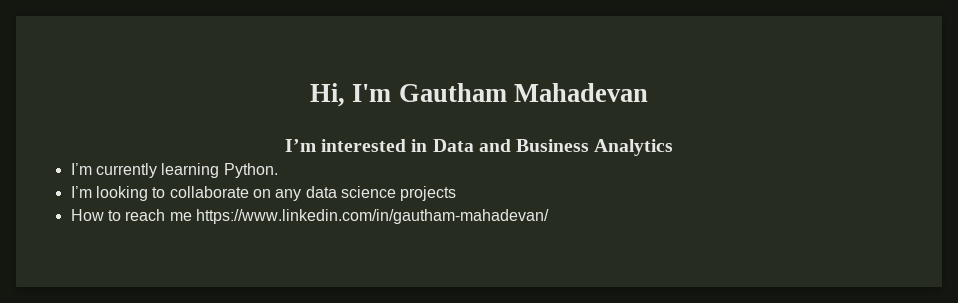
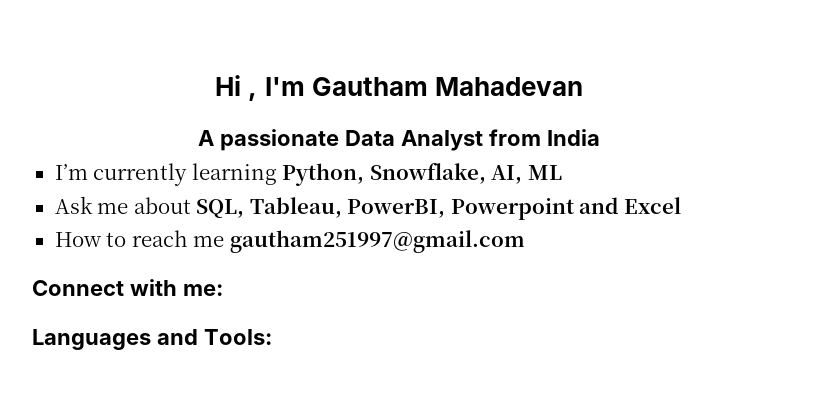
- Hi, I'm Gautham Mahadevan
+ Hi , I'm Gautham Mahadevan
- I’m interested in Data and Business Analytics
- I’m currently learning Python.
- I’m looking to collaborate on any data science projects
- How to reach me https://www.linkedin.com/in/gautham-mahadevan/
+ A passionate Data Analyst from India
+ I’m currently learning Python, Snowflake, AI, ML
+ Ask me about SQL, Tableau, PowerBI, Powerpoint and Excel
+ How to reach me gautham251997@gmail.com
+ Connect with me:
+ Languages and Tools:

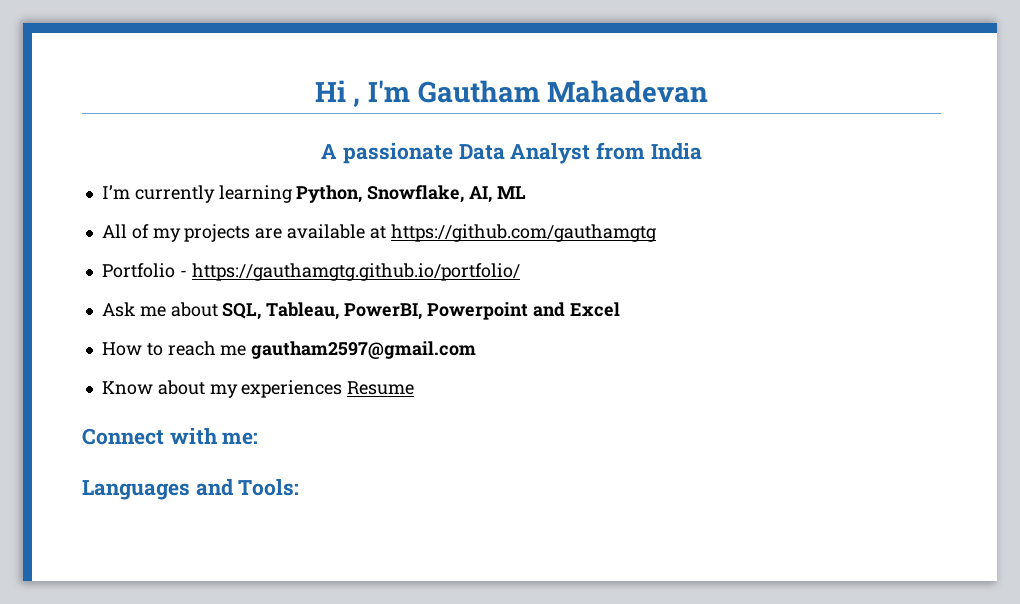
+ All of my projects are available at https://github.com/gauthamgtg
+ Portfolio - https://gauthamgtg.github.io/portfolio/
- How to reach me gautham251997@gmail.com
+ How to reach me gautham2597@gmail.com
+ Know about my experiences Resume

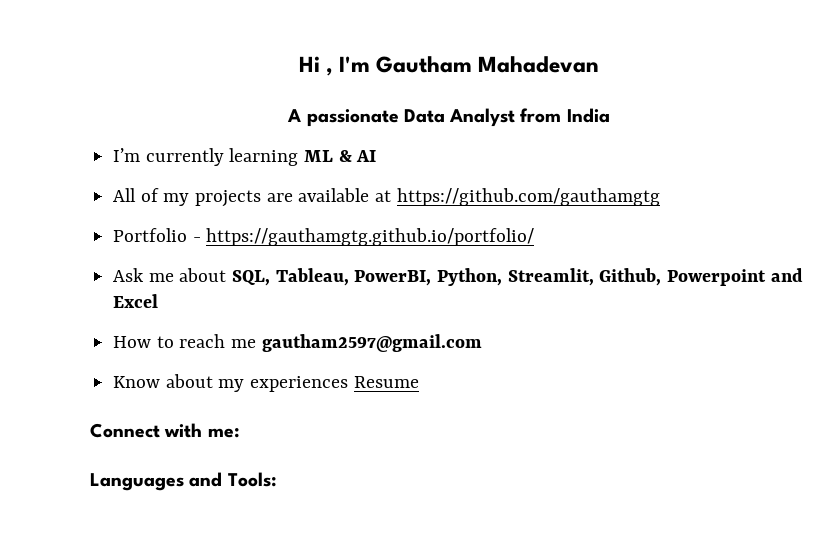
- I’m currently learning Python, Snowflake, AI, ML
+ I’m currently learning ML & AI
- Ask me about SQL, Tableau, PowerBI, Powerpoint and Excel
+ Ask me about SQL, Tableau, PowerBI, Python, Streamlit, Github, Powerpoint and Excel

